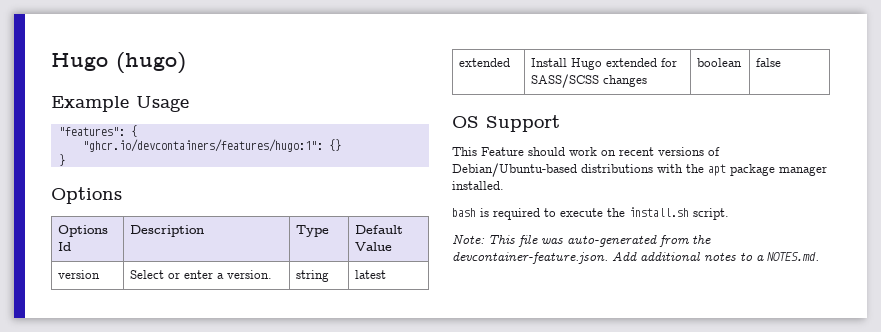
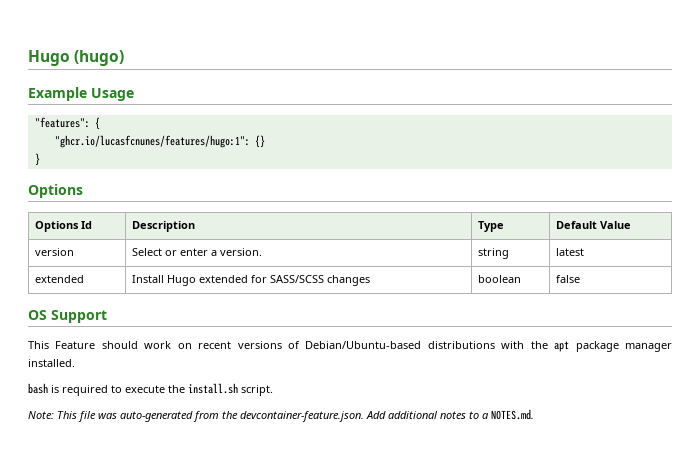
- "ghcr.io/devcontainers/features/hugo:1": {}
+ "ghcr.io/lucasfcnunes/features/hugo:1": {}

